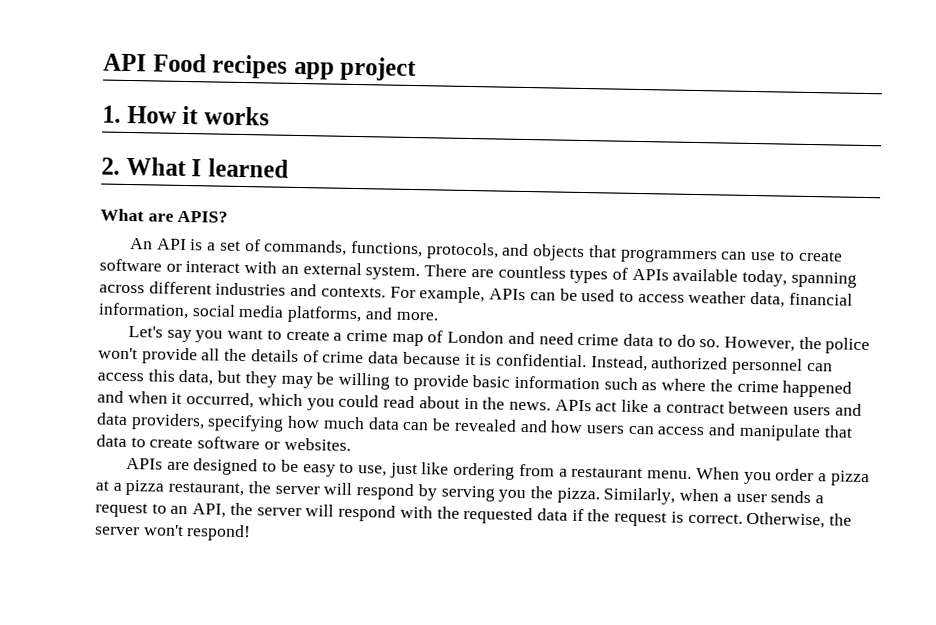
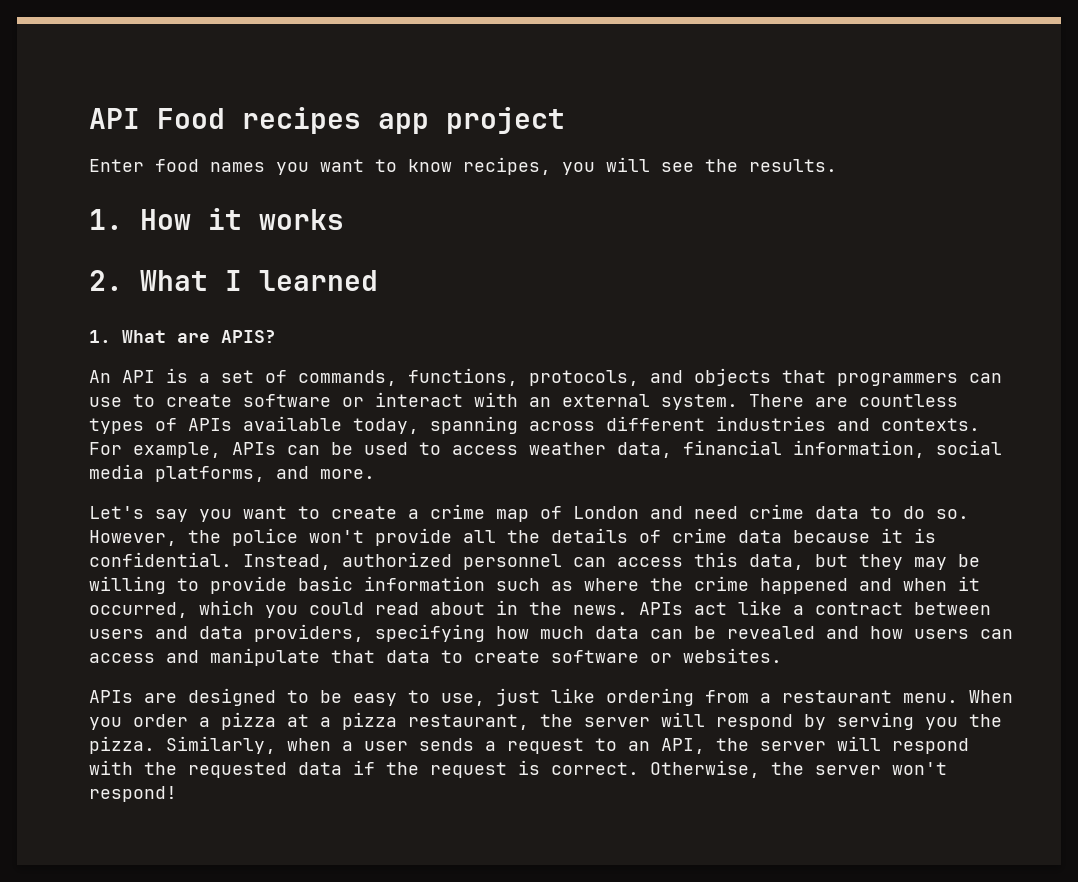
+ Enter food names you want to know recipes, you will see the results.
- What are APIS?
+ 1. What are APIS?

